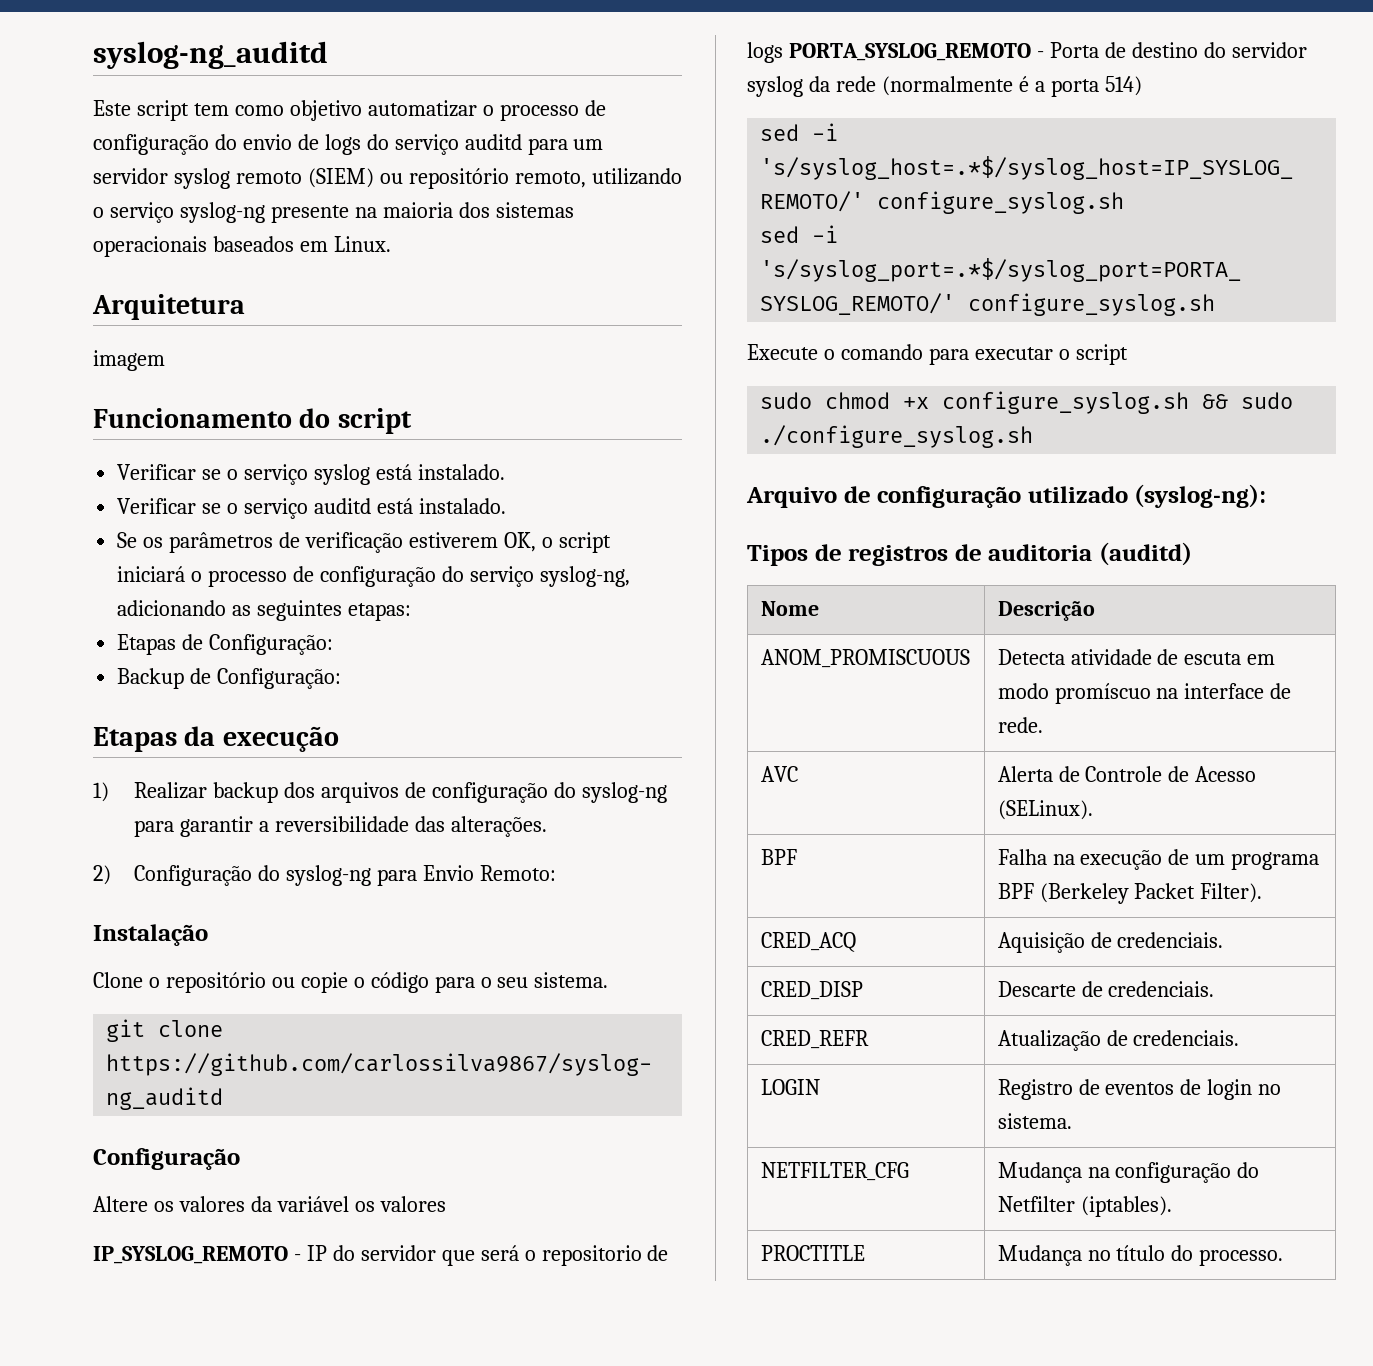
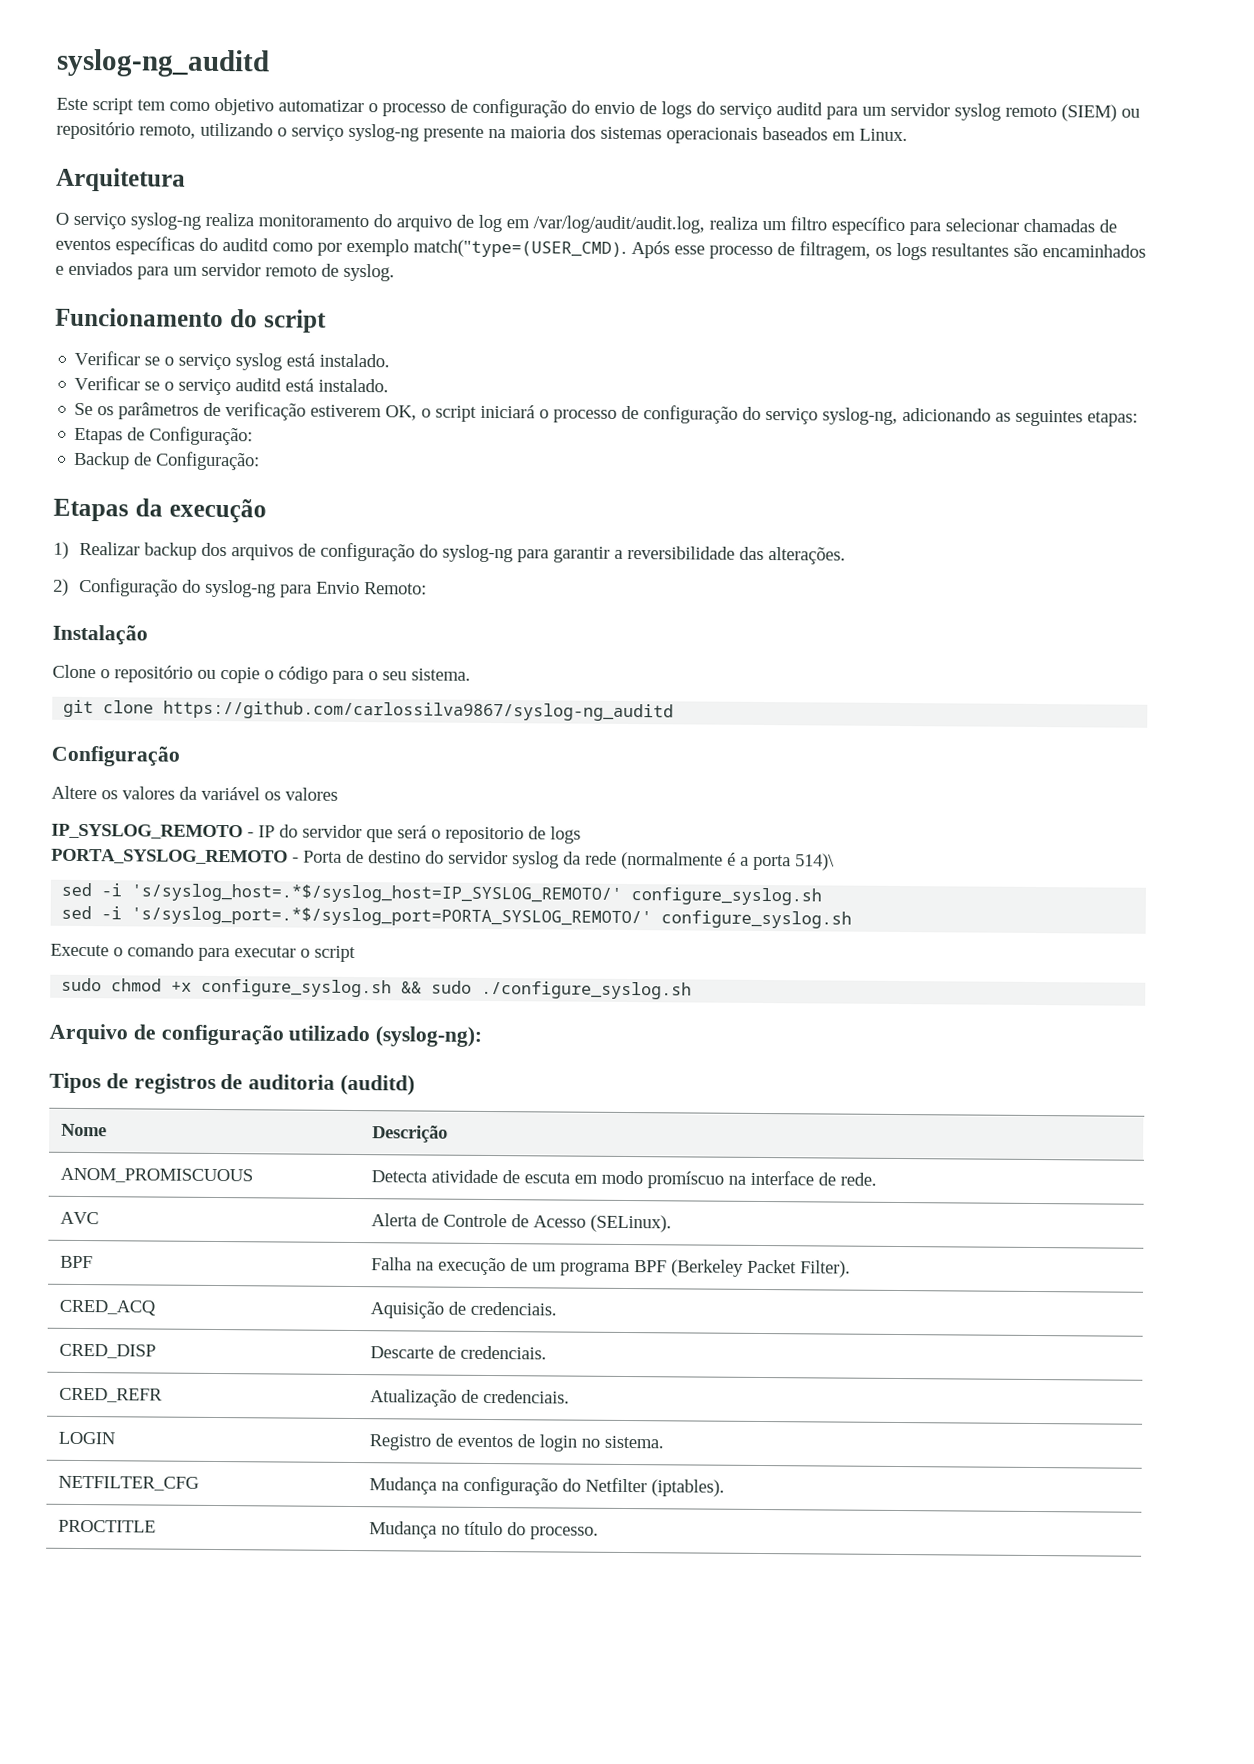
- imagem
+ O serviço syslog-ng realiza monitoramento do arquivo de log em /var/log/audit/audit.log, realiza um filtro específico para selecionar chamadas de eventos específicas do auditd como por exemplo match("type=(USER_CMD). Após esse processo de filtragem, os logs resultantes são encaminhados e enviados para um servidor remoto de syslog.
- IP_SYSLOG_REMOTO - IP do servidor que será o repositorio de logs PORTA_SYSLOG_REMOTO - Porta de destino do servidor syslog da rede (normalmente é a porta 514)
+ IP_SYSLOG_REMOTO - IP do servidor que será o repositorio de logs
+ PORTA_SYSLOG_REMOTO - Porta de destino do servidor syslog da rede (normalmente é a porta 514)\

